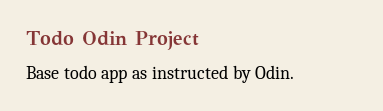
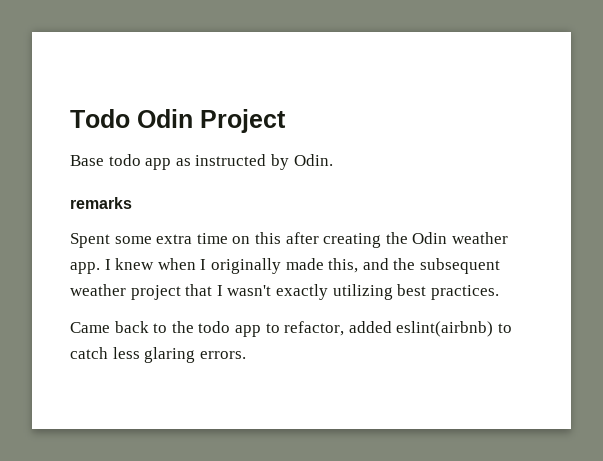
+ remarks
+ Spent some extra time on this after creating the Odin weather app. I knew when I originally made this, and the subsequent weather project that I wasn't exactly utilizing best practices.
+ Came back to the todo app to refactor, added eslint(airbnb) to catch less glaring errors.

